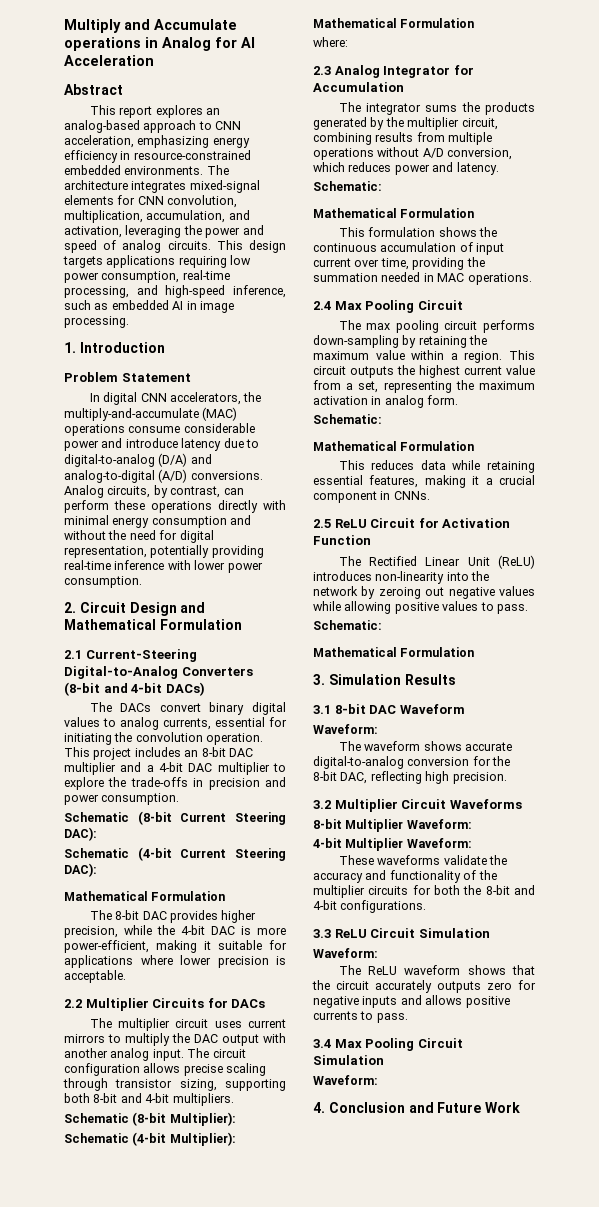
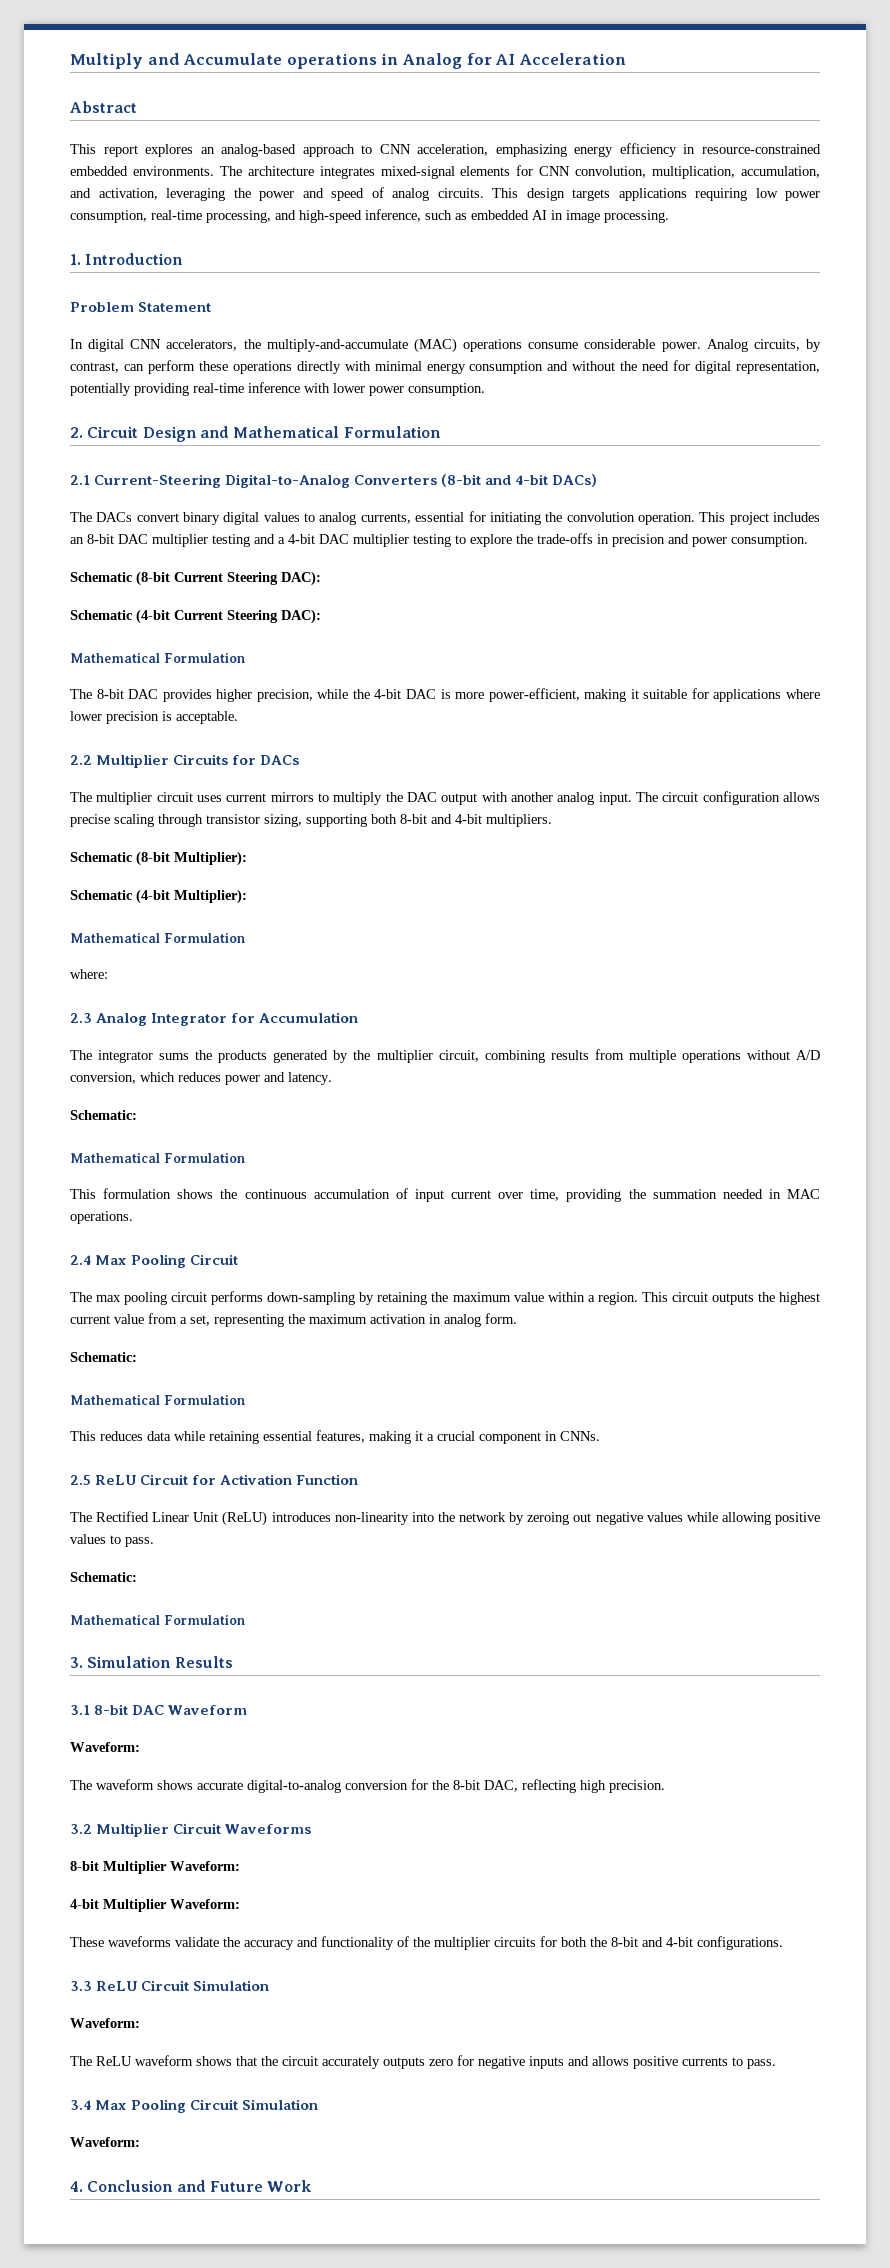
- In digital CNN accelerators, the multiply-and-accumulate (MAC) operations consume considerable power and introduce latency due to digital-to-analog (D/A) and analog-to-digital (A/D) conversions.
+ In digital CNN accelerators, the multiply-and-accumulate (MAC) operations consume considerable power.
- This project includes an 8-bit DAC multiplier and a 4-bit DAC multiplier to explore the trade-offs in precision and power consumption.
+ This project includes an 8-bit DAC multiplier testing and a 4-bit DAC multiplier testing to explore the trade-offs in precision and power consumption.

